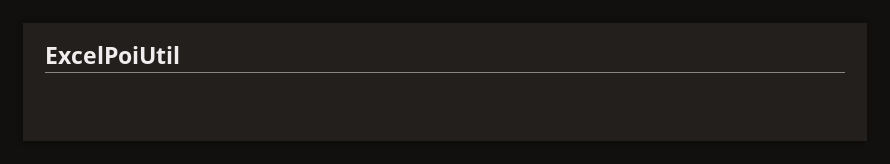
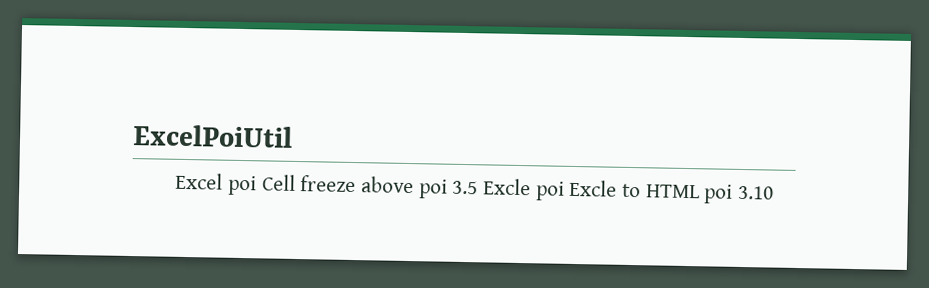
+ Excel poi Cell freeze above poi 3.5 Excle poi Excle to HTML poi 3.10

